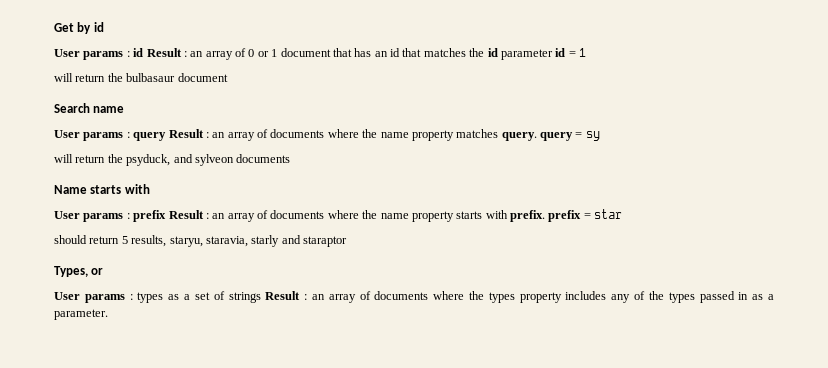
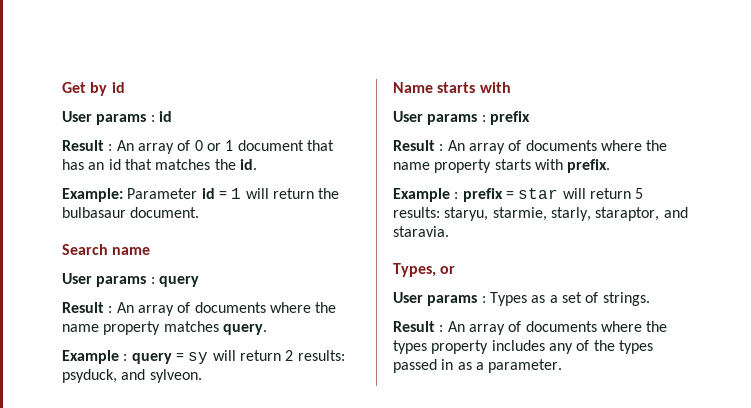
- User params : id Result : an array of 0 or 1 document that has an id that matches the id parameter id = 1
- will return the bulbasaur document
+ User params : id
+ Result : An array of 0 or 1 document that has an id that matches the id.
+ Example: Parameter id = 1 will return the bulbasaur document.
- User params : query Result : an array of documents where the name property matches query. query = sy
- will return the psyduck, and sylveon documents
+ User params : query
+ Result : An array of documents where the name property matches query.
+ Example : query = sy will return 2 results: psyduck, and sylveon.
- User params : prefix Result : an array of documents where the name property starts with prefix. prefix = star
- should return 5 results, staryu, staravia, starly and staraptor
+ User params : prefix
+ Result : An array of documents where the name property starts with prefix.
+ Example : prefix = star will return 5 results: staryu, starmie, starly, staraptor, and staravia.
- User params : types as a set of strings Result : an array of documents where the types property includes any of the types passed in as a parameter.
+ User params : Types as a set of strings.
+ Result : An array of documents where the types property includes any of the types passed in as a parameter.

